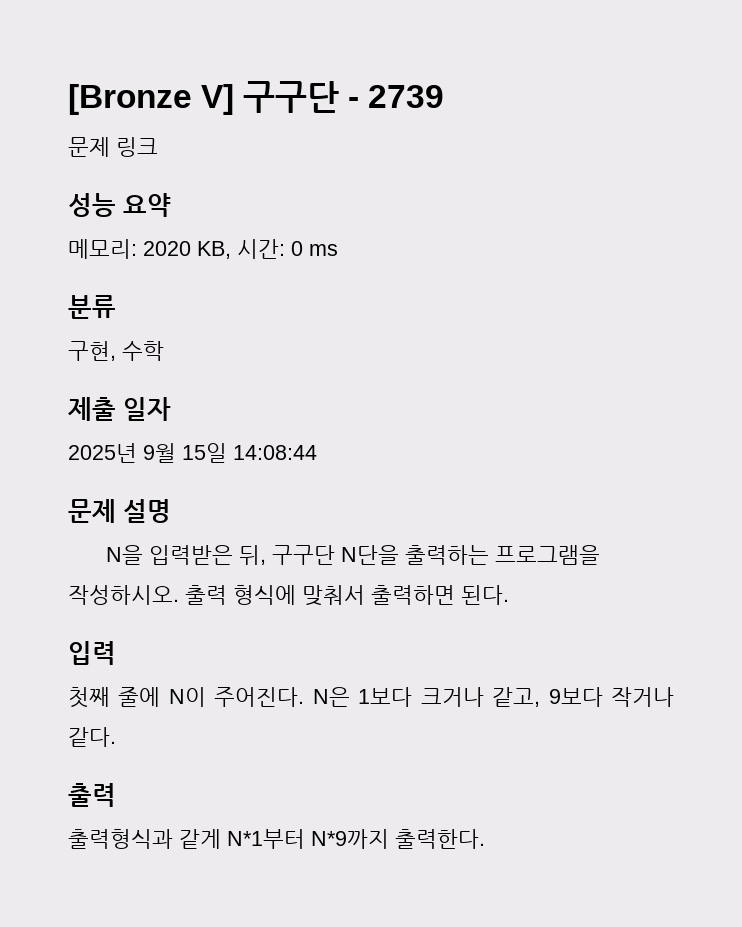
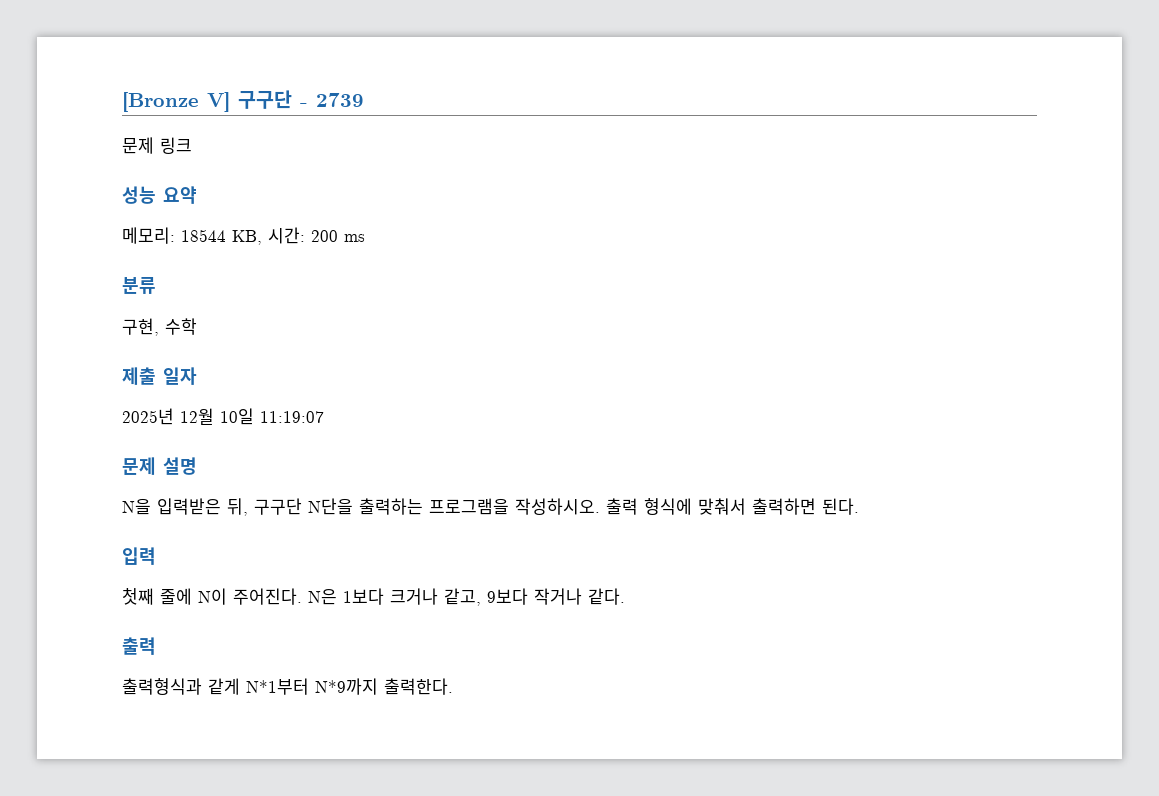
- 메모리: 2020 KB, 시간: 0 ms
+ 메모리: 18544 KB, 시간: 200 ms
- 2025년 9월 15일 14:08:44
+ 2025년 12월 10일 11:19:07

